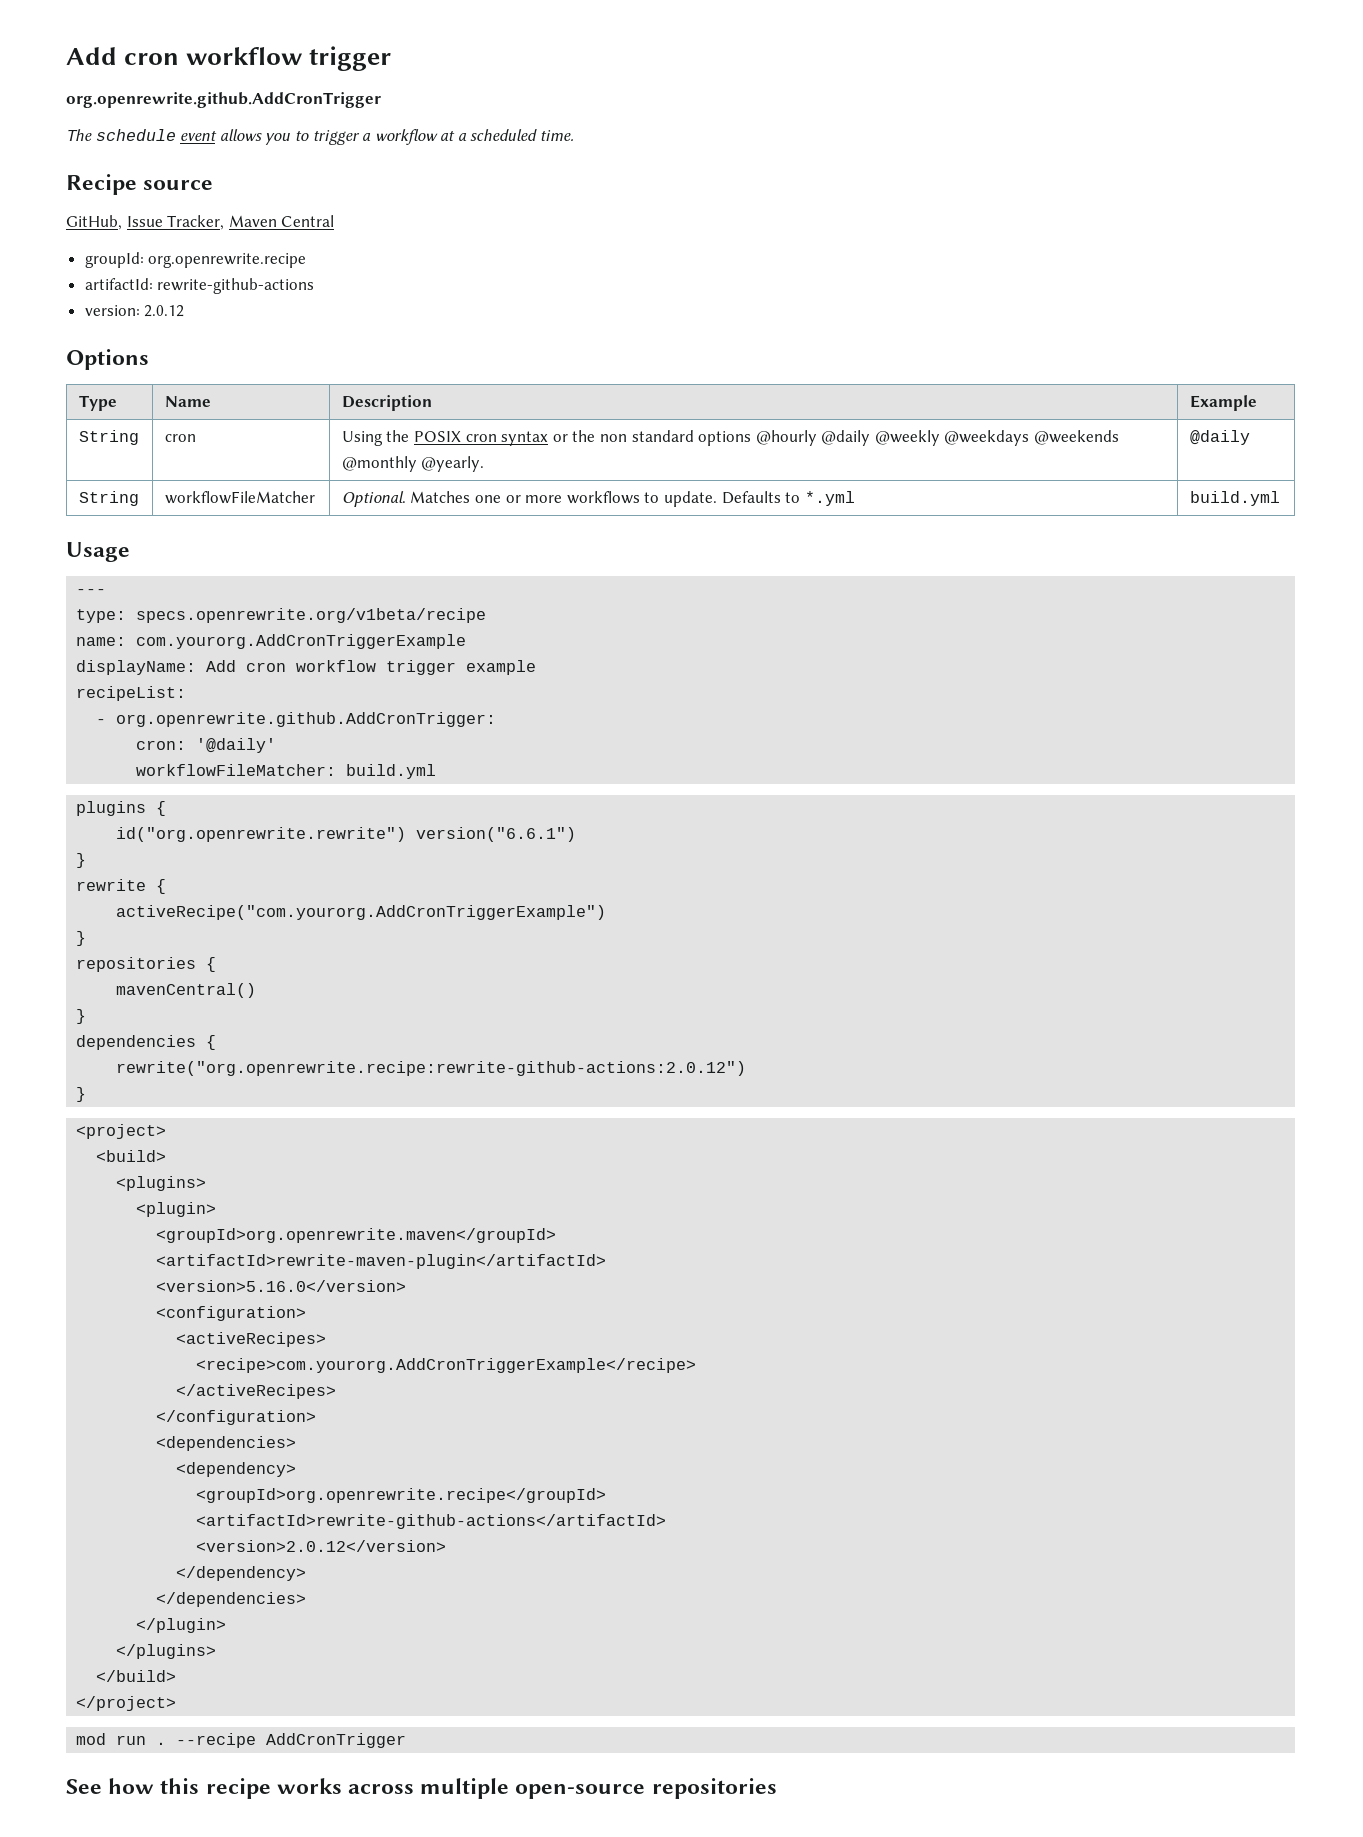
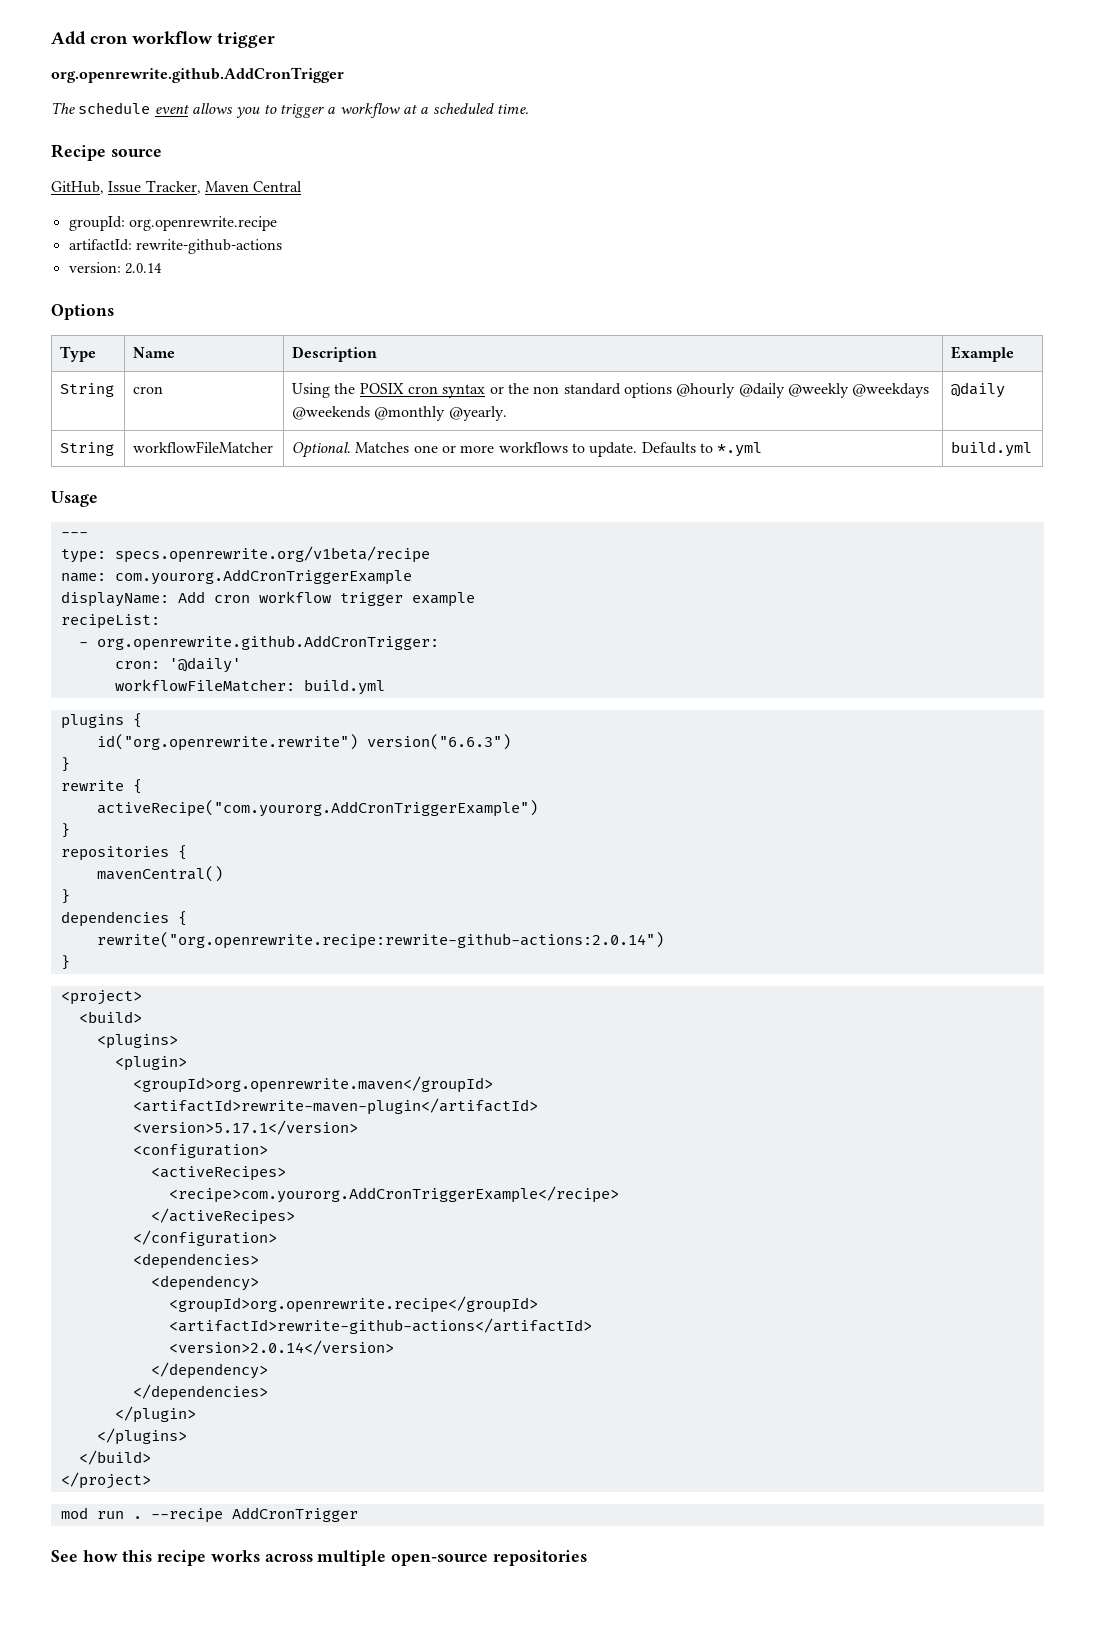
- version: 2.0.12
+ version: 2.0.14
- id("org.openrewrite.rewrite") version("6.6.1")
+ id("org.openrewrite.rewrite") version("6.6.3")
- rewrite("org.openrewrite.recipe:rewrite-github-actions:2.0.12")
+ rewrite("org.openrewrite.recipe:rewrite-github-actions:2.0.14")
- <version>5.16.0</version>
+ <version>5.17.1</version>
- <version>2.0.12</version>
+ <version>2.0.14</version>

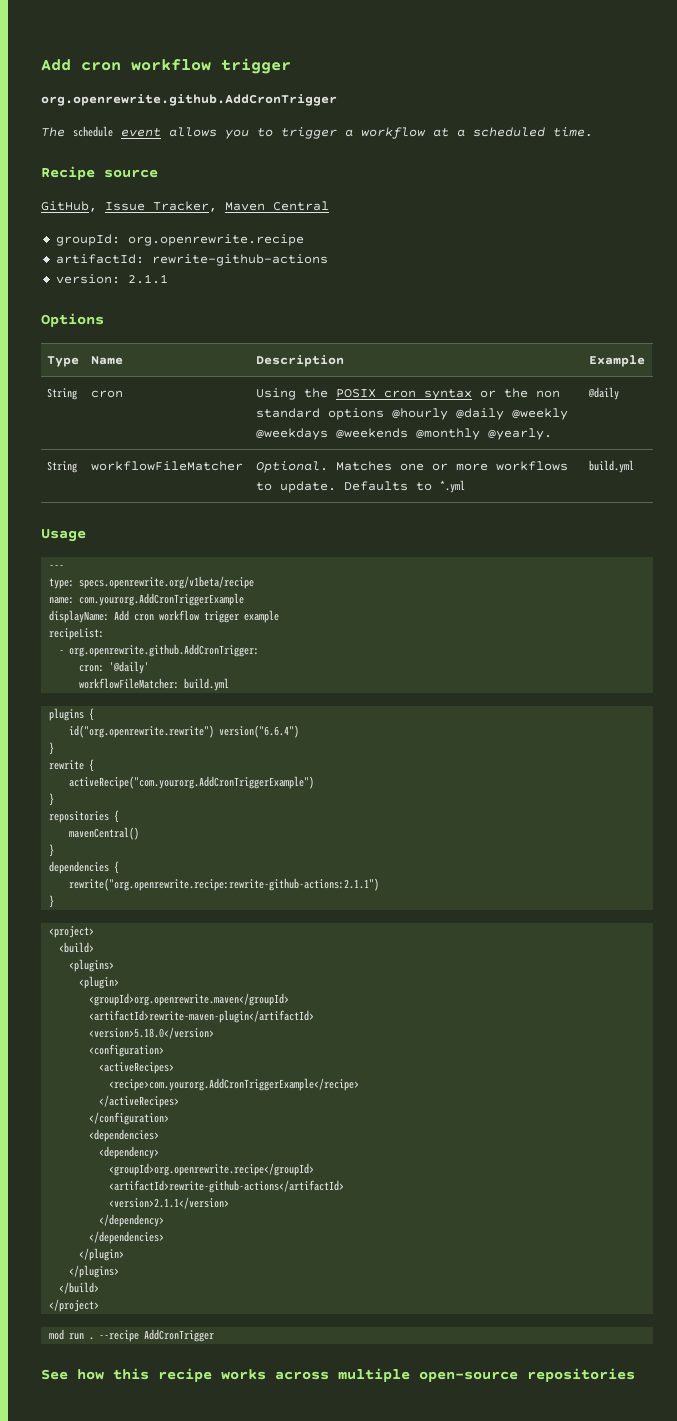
- version: 2.0.14
+ version: 2.1.1
- id("org.openrewrite.rewrite") version("6.6.3")
+ id("org.openrewrite.rewrite") version("6.6.4")
- rewrite("org.openrewrite.recipe:rewrite-github-actions:2.0.14")
+ rewrite("org.openrewrite.recipe:rewrite-github-actions:2.1.1")
- <version>5.17.1</version>
+ <version>5.18.0</version>
- <version>2.0.14</version>
+ <version>2.1.1</version>

